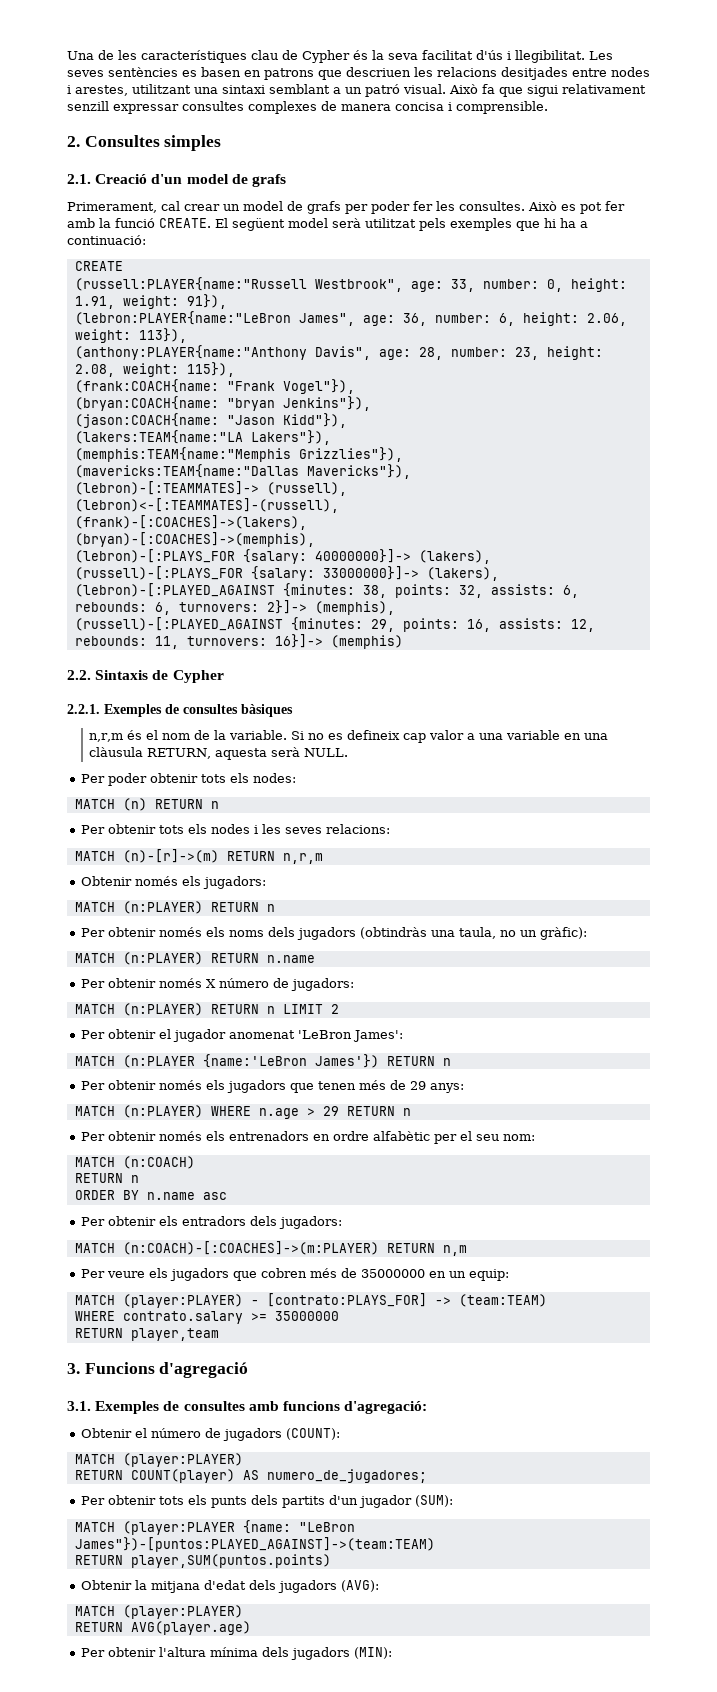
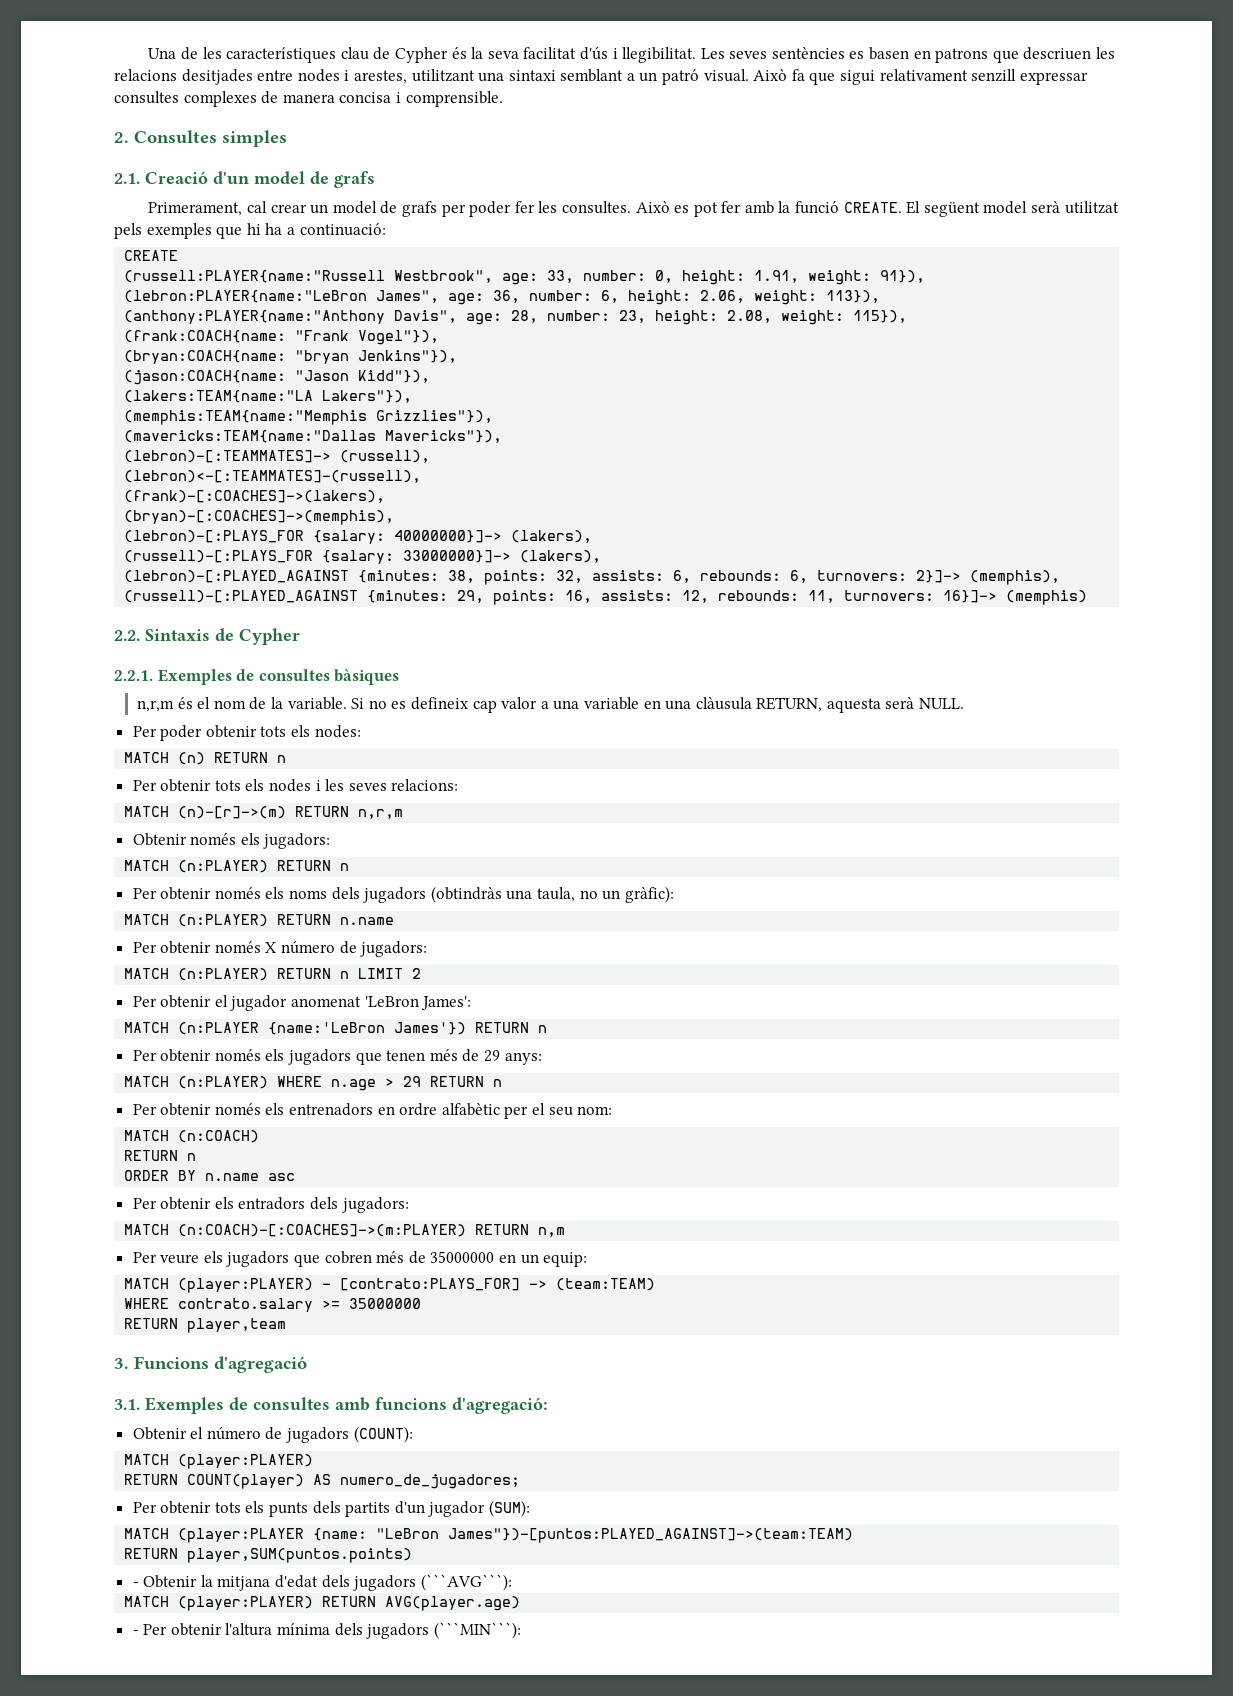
- Obtenir la mitjana d'edat dels jugadors (AVG):
- MATCH (player:PLAYER)
- RETURN AVG(player.age)
+ - Obtenir la mitjana d'edat dels jugadors (```AVG```):
+ MATCH (player:PLAYER) RETURN AVG(player.age)
- Per obtenir l'altura mínima dels jugadors (MIN):
+ - Per obtenir l'altura mínima dels jugadors (```MIN```):

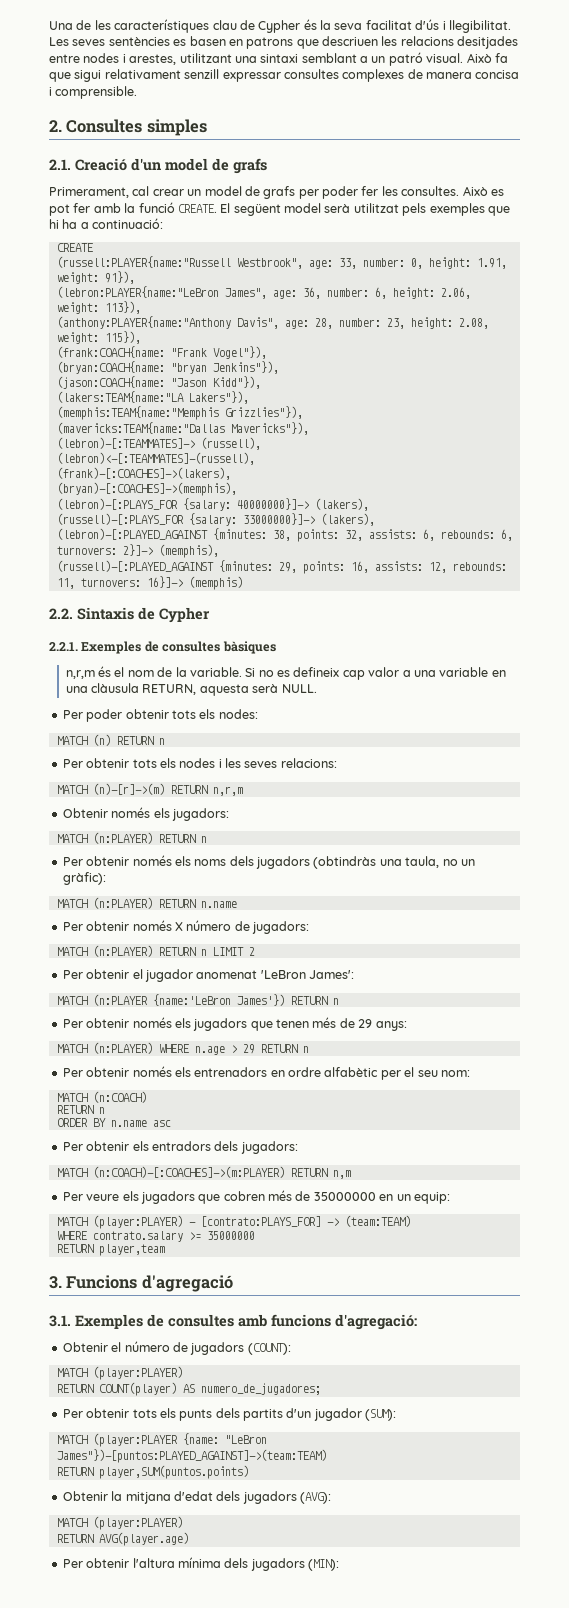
- - Obtenir la mitjana d'edat dels jugadors (```AVG```):
- MATCH (player:PLAYER) RETURN AVG(player.age)
+ Obtenir la mitjana d'edat dels jugadors (AVG):
+ MATCH (player:PLAYER)
+ RETURN AVG(player.age)
- - Per obtenir l'altura mínima dels jugadors (```MIN```):
+ Per obtenir l'altura mínima dels jugadors (MIN):

